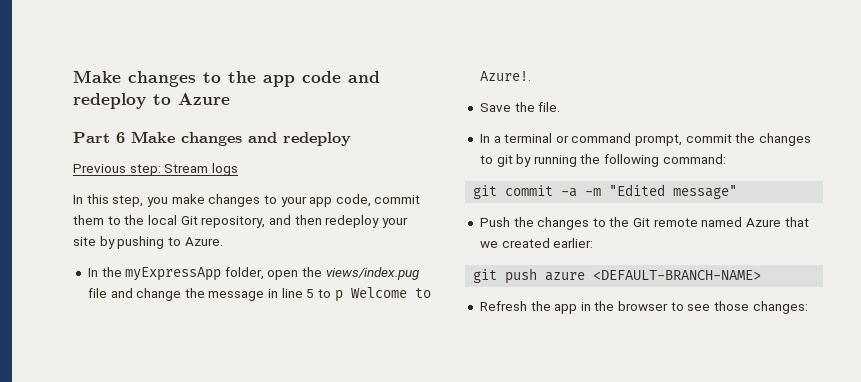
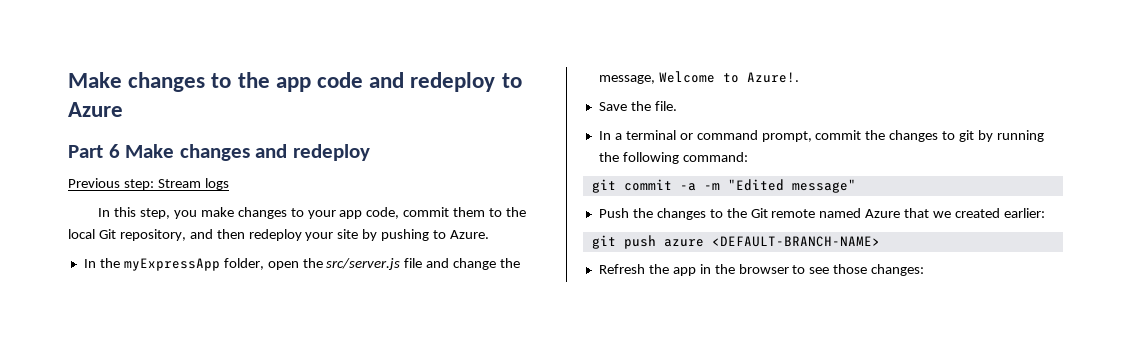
- In the myExpressApp folder, open the views/index.pug file and change the message in line 5 to p Welcome to Azure!.
+ In the myExpressApp folder, open the src/server.js file and change the message, Welcome to Azure!.

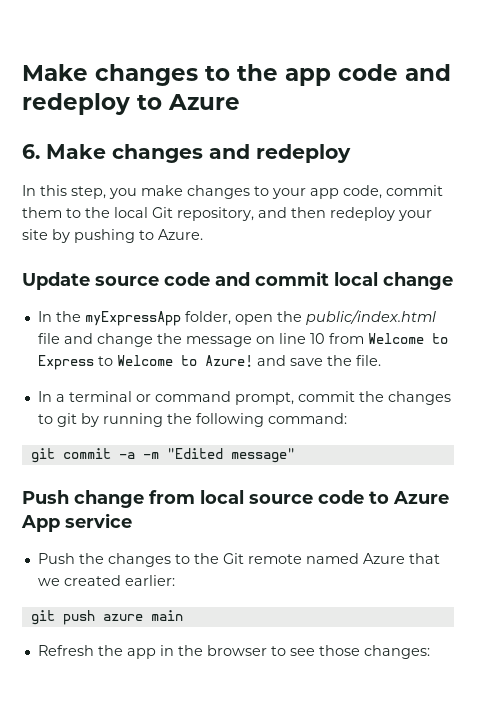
- Part 6 Make changes and redeploy
+ 6. Make changes and redeploy
- Previous step: Stream logs
+ Update source code and commit local change
- In the myExpressApp folder, open the src/server.js file and change the message, Welcome to Azure!.
- Save the file.
+ In the myExpressApp folder, open the public/index.html file and change the message on line 10 from Welcome to Express to Welcome to Azure! and save the file.
+ Push change from local source code to Azure App service
- git push azure <DEFAULT-BRANCH-NAME>
+ git push azure main

